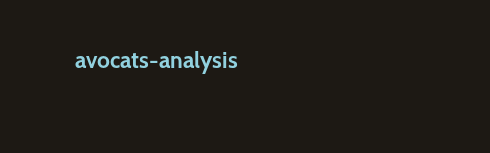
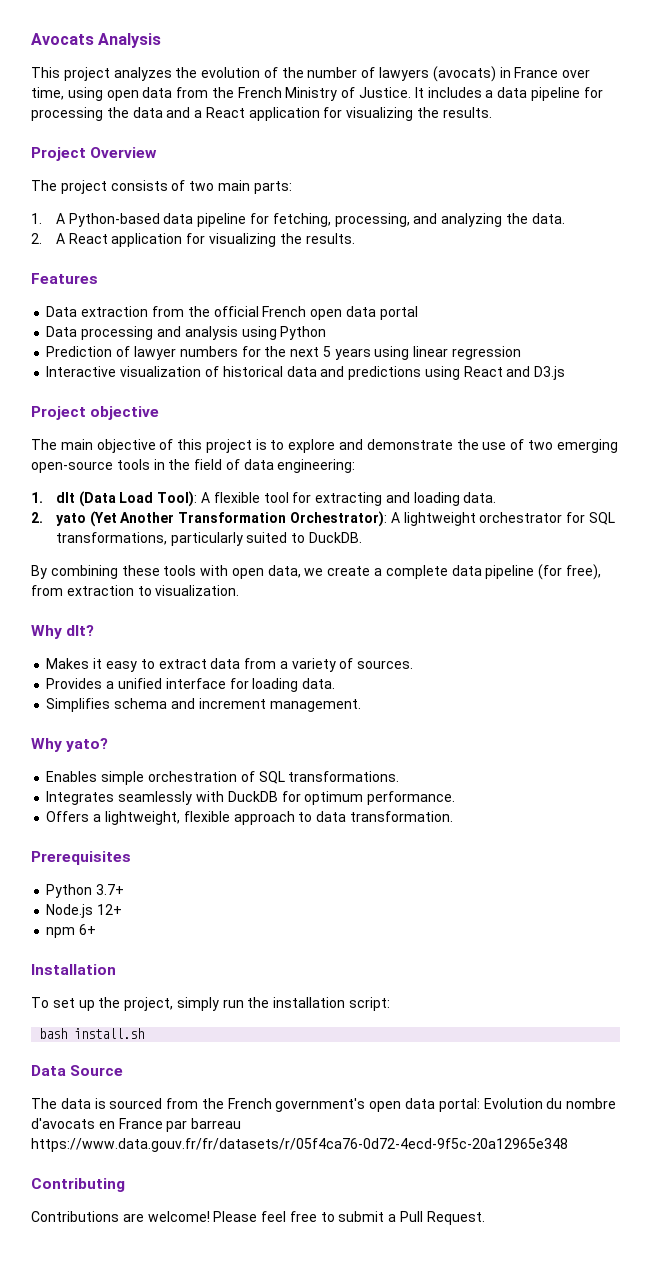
- avocats-analysis
+ Avocats Analysis
+ This project analyzes the evolution of the number of lawyers (avocats) in France over time, using open data from the French Ministry of Justice. It includes a data pipeline for processing the data and a React application for visualizing the results.
+ Project Overview
+ The project consists of two main parts:
+ 1. A Python-based data pipeline for fetching, processing, and analyzing the data.
+ 2. A React application for visualizing the results.
+ Features
+ Data extraction from the official French open data portal
+ Data processing and analysis using Python
+ Prediction of lawyer numbers for the next 5 years using linear regression
+ Interactive visualization of historical data and predictions using React and D3.js
+ Project objective
+ The main objective of this project is to explore and demonstrate the use of two emerging open-source tools in the field of data engineering:
+ 1. dlt (Data Load Tool): A flexible tool for extracting and loading data.
+ 2. yato (Yet Another Transformation Orchestrator): A lightweight orchestrator for SQL transformations, particularly suited to DuckDB.
+ By combining these tools with open data, we create a complete data pipeline (for free), from extraction to visualization.
+ Why dlt?
+ Makes it easy to extract data from a variety of sources.
+ Provides a unified interface for loading data.
+ Simplifies schema and increment management.
+ Why yato?
+ Enables simple orchestration of SQL transformations.
+ Integrates seamlessly with DuckDB for optimum performance.
+ Offers a lightweight, flexible approach to data transformation.
+ Prerequisites
+ Python 3.7+
+ Node.js 12+
+ npm 6+
+ Installation
+ To set up the project, simply run the installation script:
+ bash install.sh
+ Data Source
+ The data is sourced from the French government's open data portal: Evolution du nombre d'avocats en France par barreau https://www.data.gouv.fr/fr/datasets/r/05f4ca76-0d72-4ecd-9f5c-20a12965e348
+ Contributing
+ Contributions are welcome! Please feel free to submit a Pull Request.

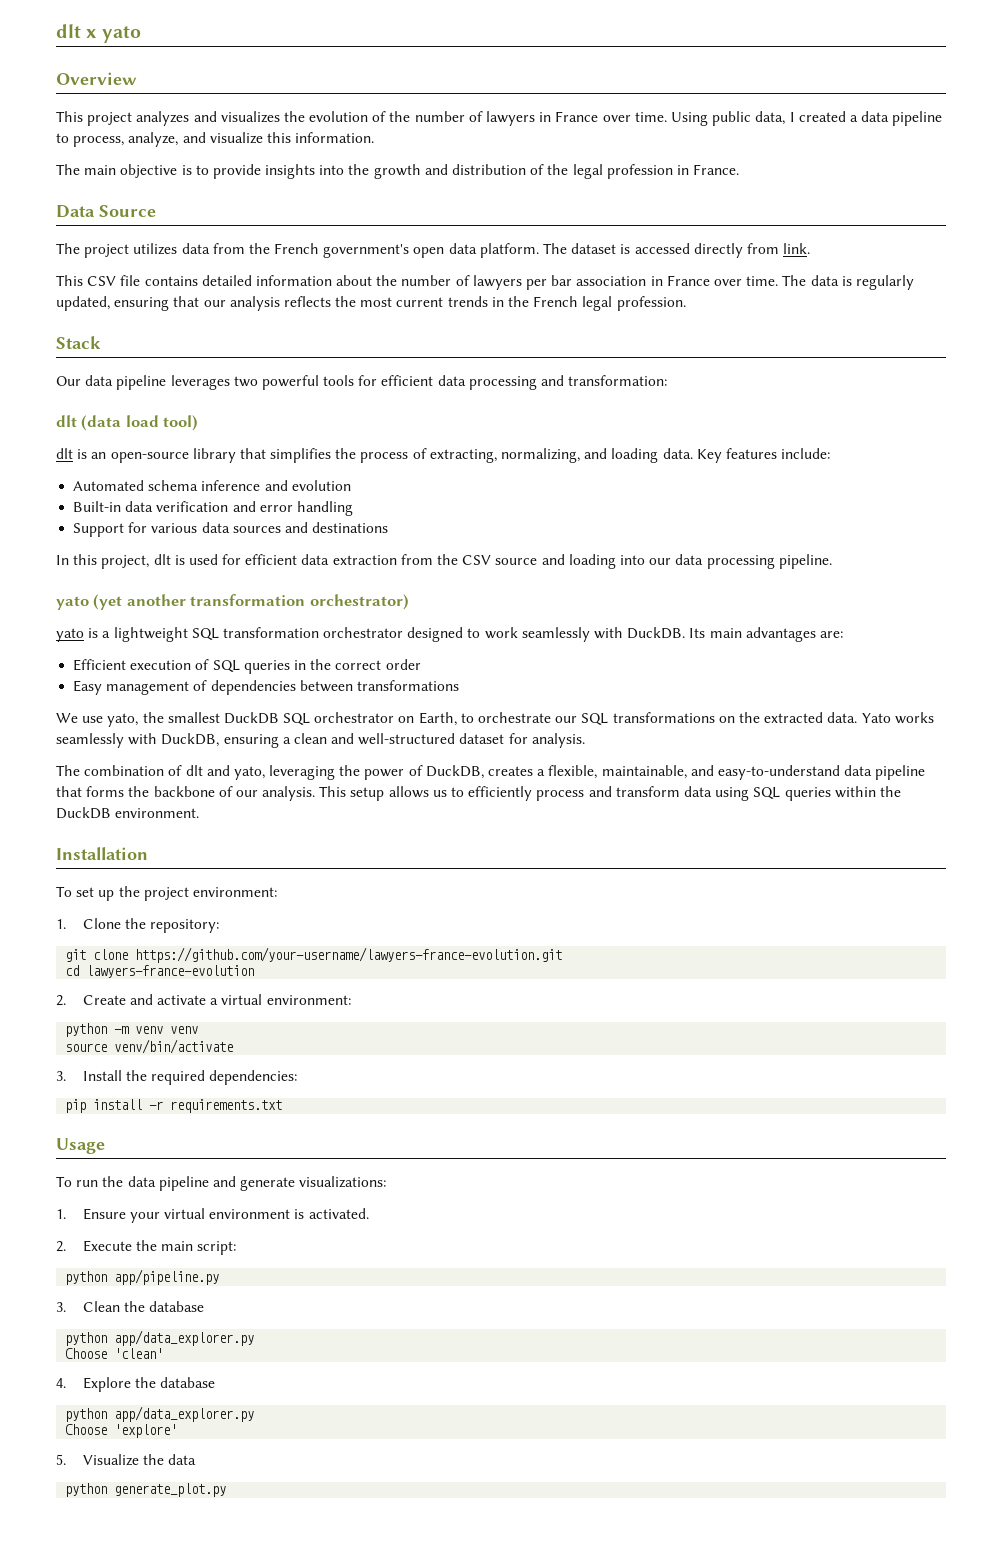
- Avocats Analysis
+ dlt x yato
+ Overview
- This project analyzes the evolution of the number of lawyers (avocats) in France over time, using open data from the French Ministry of Justice. It includes a data pipeline for processing the data and a React application for visualizing the results.
- Project Overview
- The project consists of two main parts:
- 1. A Python-based data pipeline for fetching, processing, and analyzing the data.
- 2. A React application for visualizing the results.
- Features
- Data extraction from the official French open data portal
- Data processing and analysis using Python
- Prediction of lawyer numbers for the next 5 years using linear regression
- Interactive visualization of historical data and predictions using React and D3.js
- Project objective
- The main objective of this project is to explore and demonstrate the use of two emerging open-source tools in the field of data engineering:
- 1. dlt (Data Load Tool): A flexible tool for extracting and loading data.
- 2. yato (Yet Another Transformation Orchestrator): A lightweight orchestrator for SQL transformations, particularly suited to DuckDB.
- By combining these tools with open data, we create a complete data pipeline (for free), from extraction to visualization.
- Why dlt?
- Makes it easy to extract data from a variety of sources.
- Provides a unified interface for loading data.
- Simplifies schema and increment management.
- Why yato?
- Enables simple orchestration of SQL transformations.
- Integrates seamlessly with DuckDB for optimum performance.
- Offers a lightweight, flexible approach to data transformation.
- Prerequisites
- Python 3.7+
- Node.js 12+
- npm 6+
+ This project analyzes and visualizes the evolution of the number of lawyers in France over time. Using public data, I created a data pipeline to process, analyze, and visualize this information.
+ The main objective is to provide insights into the growth and distribution of the legal profession in France.
+ Data Source
+ The project utilizes data from the French government's open data platform. The dataset is accessed directly from link.
+ This CSV file contains detailed information about the number of lawyers per bar association in France over time. The data is regularly updated, ensuring that our analysis reflects the most current trends in the French legal profession.
+ Stack
+ Our data pipeline leverages two powerful tools for efficient data processing and transformation:
+ dlt (data load tool)
+ dlt is an open-source library that simplifies the process of extracting, normalizing, and loading data. Key features include:
+ Automated schema inference and evolution
+ Built-in data verification and error handling
+ Support for various data sources and destinations
+ In this project, dlt is used for efficient data extraction from the CSV source and loading into our data processing pipeline.
+ yato (yet another transformation orchestrator)
+ yato is a lightweight SQL transformation orchestrator designed to work seamlessly with DuckDB. Its main advantages are:
+ Efficient execution of SQL queries in the correct order
+ Easy management of dependencies between transformations
+ We use yato, the smallest DuckDB SQL orchestrator on Earth, to orchestrate our SQL transformations on the extracted data. Yato works seamlessly with DuckDB, ensuring a clean and well-structured dataset for analysis.
+ The combination of dlt and yato, leveraging the power of DuckDB, creates a flexible, maintainable, and easy-to-understand data pipeline that forms the backbone of our analysis. This setup allows us to efficiently process and transform data using SQL queries within the DuckDB environment.
- To set up the project, simply run the installation script:
- bash install.sh
- Data Source
- The data is sourced from the French government's open data portal: Evolution du nombre d'avocats en France par barreau https://www.data.gouv.fr/fr/datasets/r/05f4ca76-0d72-4ecd-9f5c-20a12965e348
- Contributing
- Contributions are welcome! Please feel free to submit a Pull Request.
+ To set up the project environment:
+ 1. Clone the repository:
+ git clone https://github.com/your-username/lawyers-france-evolution.git
+ cd lawyers-france-evolution
+ 2. Create and activate a virtual environment:
+ python -m venv venv
+ source venv/bin/activate
+ 3. Install the required dependencies:
+ pip install -r requirements.txt
+ Usage
+ To run the data pipeline and generate visualizations:
+ 1. Ensure your virtual environment is activated.
+ 2. Execute the main script:
+ python app/pipeline.py
+ 3. Clean the database
+ python app/data_explorer.py
+ Choose 'clean'
+ 4. Explore the database
+ python app/data_explorer.py
+ Choose 'explore'
+ 5. Visualize the data
+ python generate_plot.py

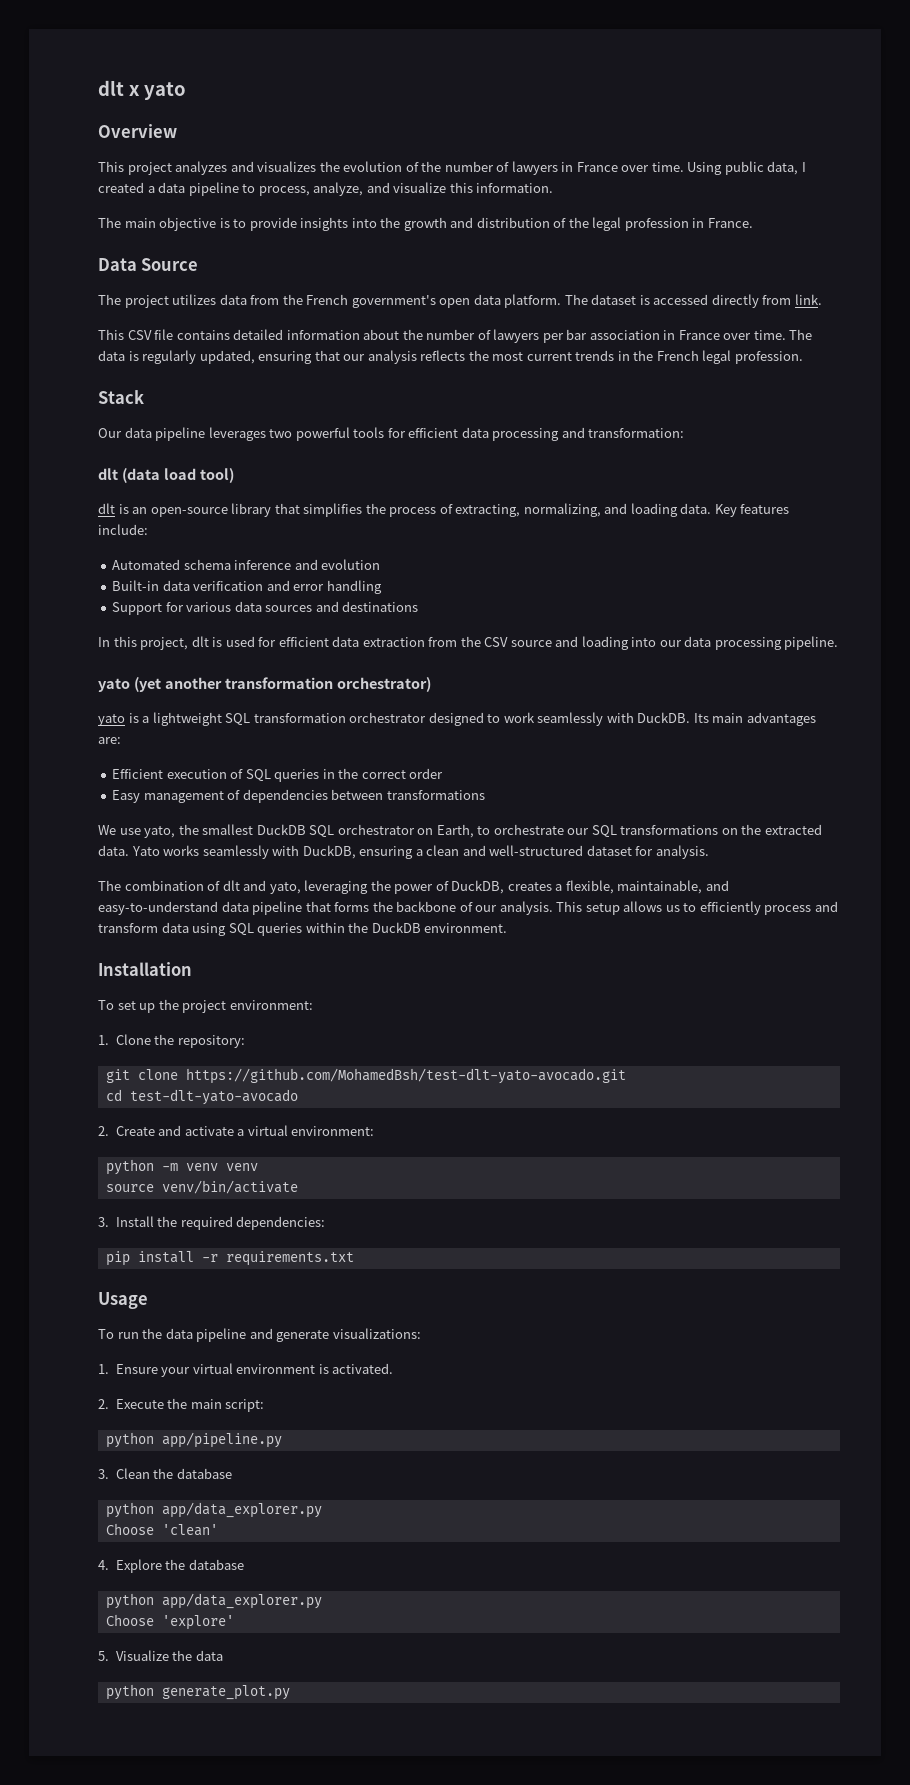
- git clone https://github.com/your-username/lawyers-france-evolution.git
+ git clone https://github.com/MohamedBsh/test-dlt-yato-avocado.git
- cd lawyers-france-evolution
+ cd test-dlt-yato-avocado

